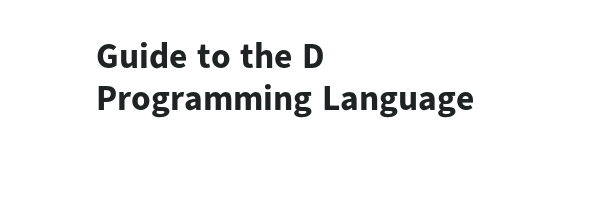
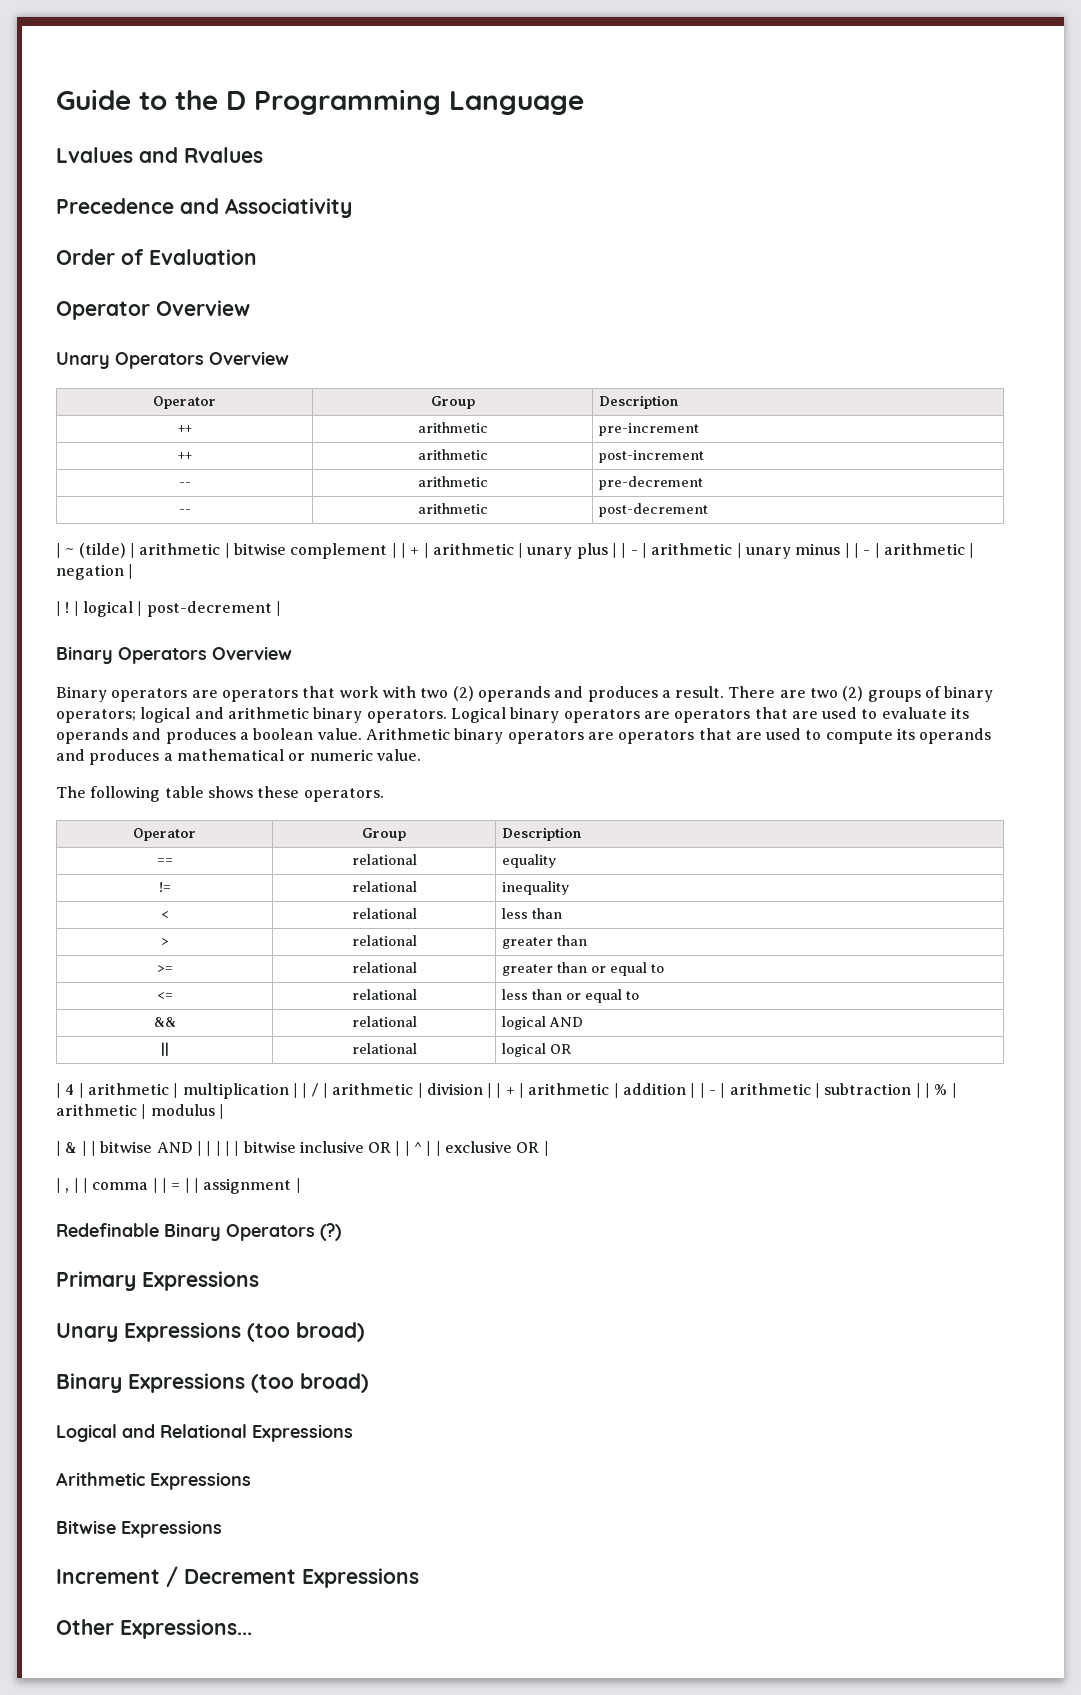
+ Lvalues and Rvalues
+ Precedence and Associativity
+ Order of Evaluation
+ Operator Overview
+ Unary Operators Overview
+ Operator | Group | Description
+ ++ | arithmetic | pre-increment
+ ++ | arithmetic | post-increment
+ -- | arithmetic | pre-decrement
+ -- | arithmetic | post-decrement
+ | ~ (tilde) | arithmetic | bitwise complement | | + | arithmetic | unary plus | | - | arithmetic | unary minus | | - | arithmetic | negation |
+ | ! | logical | post-decrement |
+ Binary Operators Overview
+ Binary operators are operators that work with two (2) operands and produces a result. There are two (2) groups of binary operators; logical and arithmetic binary operators. Logical binary operators are operators that are used to evaluate its operands and produces a boolean value. Arithmetic binary operators are operators that are used to compute its operands and produces a mathematical or numeric value.
+ The following table shows these operators.
+ Operator | Group | Description
+ == | relational | equality
+ != | relational | inequality
+ < | relational | less than
+ > | relational | greater than
+ >= | relational | greater than or equal to
+ <= | relational | less than or equal to
+ && | relational | logical AND
+ || | relational | logical OR
+ | 4 | arithmetic | multiplication | | / | arithmetic | division | | + | arithmetic | addition | | - | arithmetic | subtraction | | % | arithmetic | modulus |
+ | & | | bitwise AND | | | | | bitwise inclusive OR | | ^ | | exclusive OR |
+ | , | | comma | | = | | assignment |
+ Redefinable Binary Operators (?)
+ Primary Expressions
+ Unary Expressions (too broad)
+ Binary Expressions (too broad)
+ Logical and Relational Expressions
+ Arithmetic Expressions
+ Bitwise Expressions
+ Increment / Decrement Expressions
+ Other Expressions...

